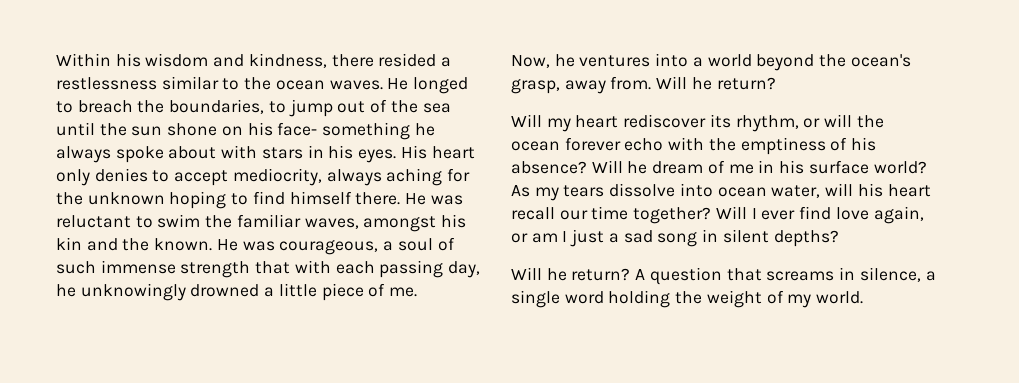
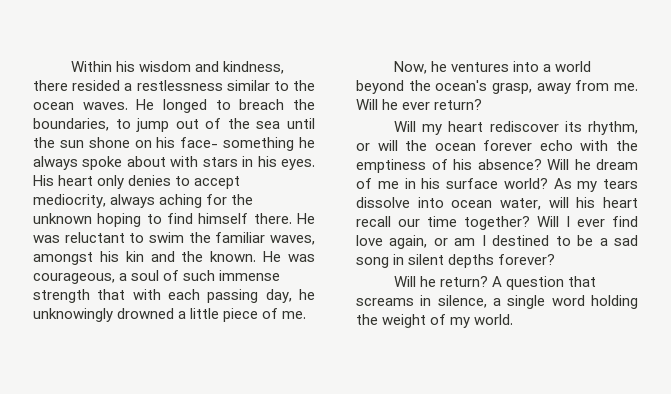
- Now, he ventures into a world beyond the ocean's grasp, away from. Will he return?
+ Now, he ventures into a world beyond the ocean's grasp, away from me. Will he ever return?
- Will I ever find love again, or am I just a sad song in silent depths?
+ Will I ever find love again, or am I destined to be a sad song in silent depths forever?

